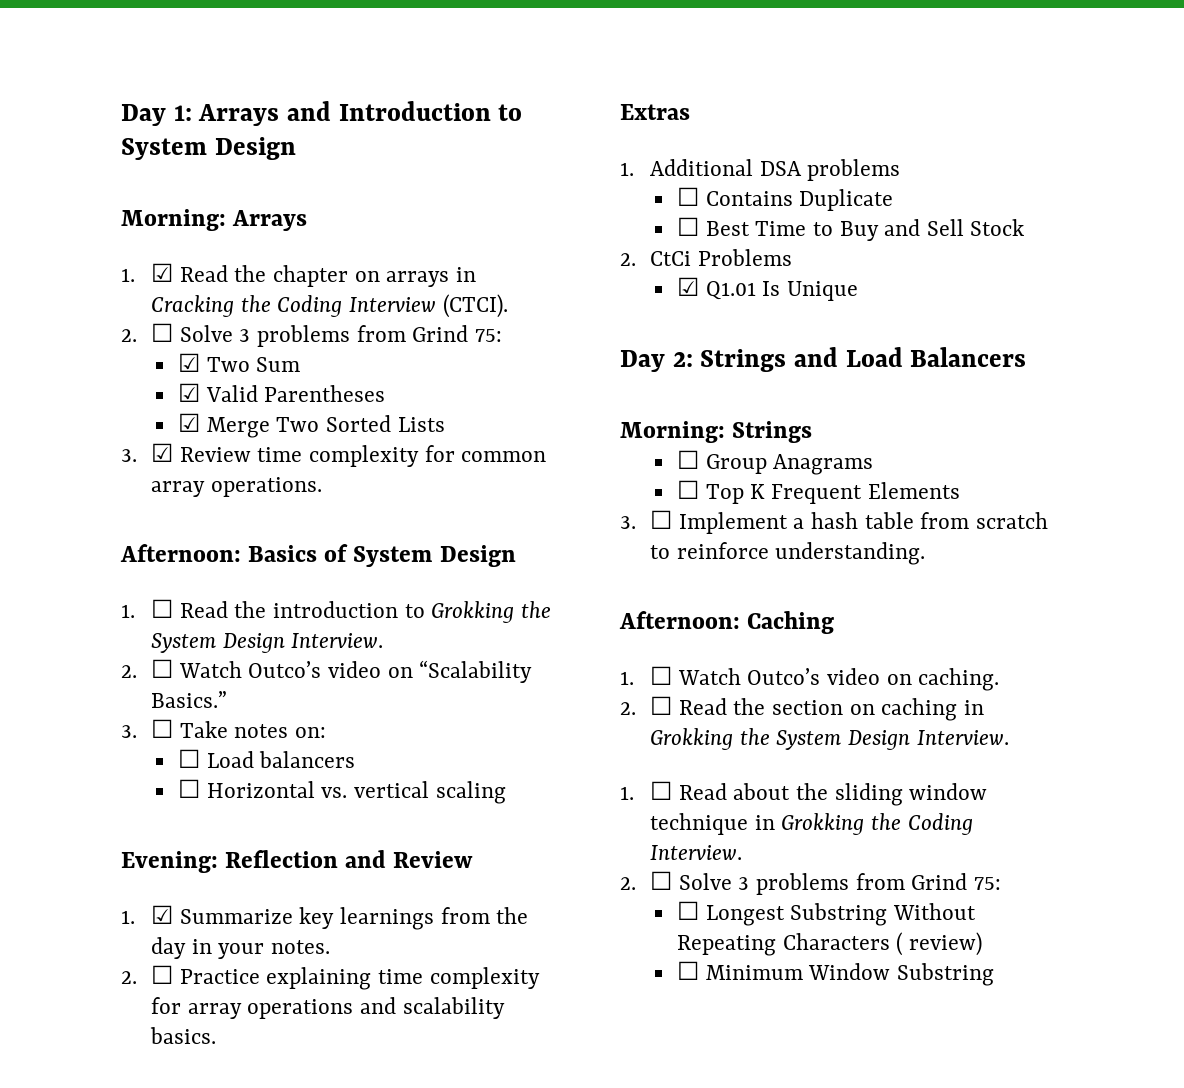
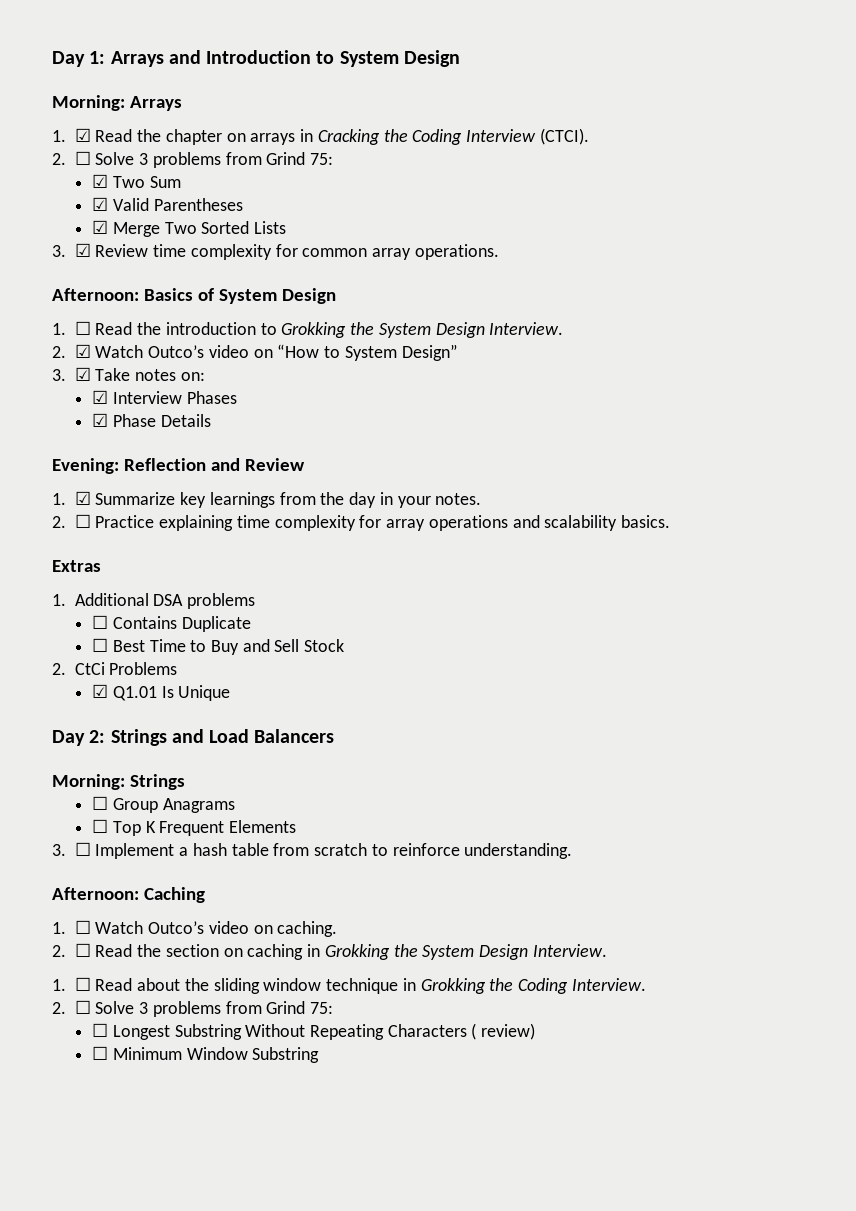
- 2. ☐ Watch Outco’s video on “Scalability Basics.”
- 3. ☐ Take notes on:
+ 2. ☑ Watch Outco’s video on “How to System Design”
+ 3. ☑ Take notes on:
- ☐ Load balancers
- ☐ Horizontal vs. vertical scaling
+ ☑ Interview Phases
+ ☑ Phase Details

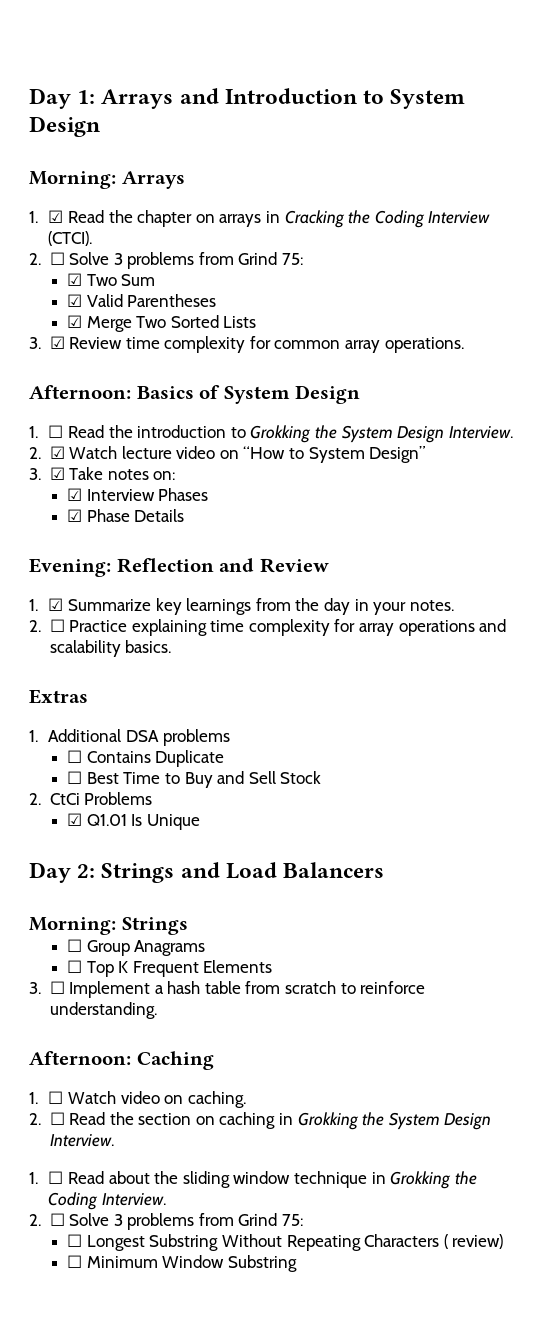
- 2. ☑ Watch Outco’s video on “How to System Design”
+ 2. ☑ Watch lecture video on “How to System Design”
- 1. ☐ Watch Outco’s video on caching.
+ 1. ☐ Watch video on caching.

